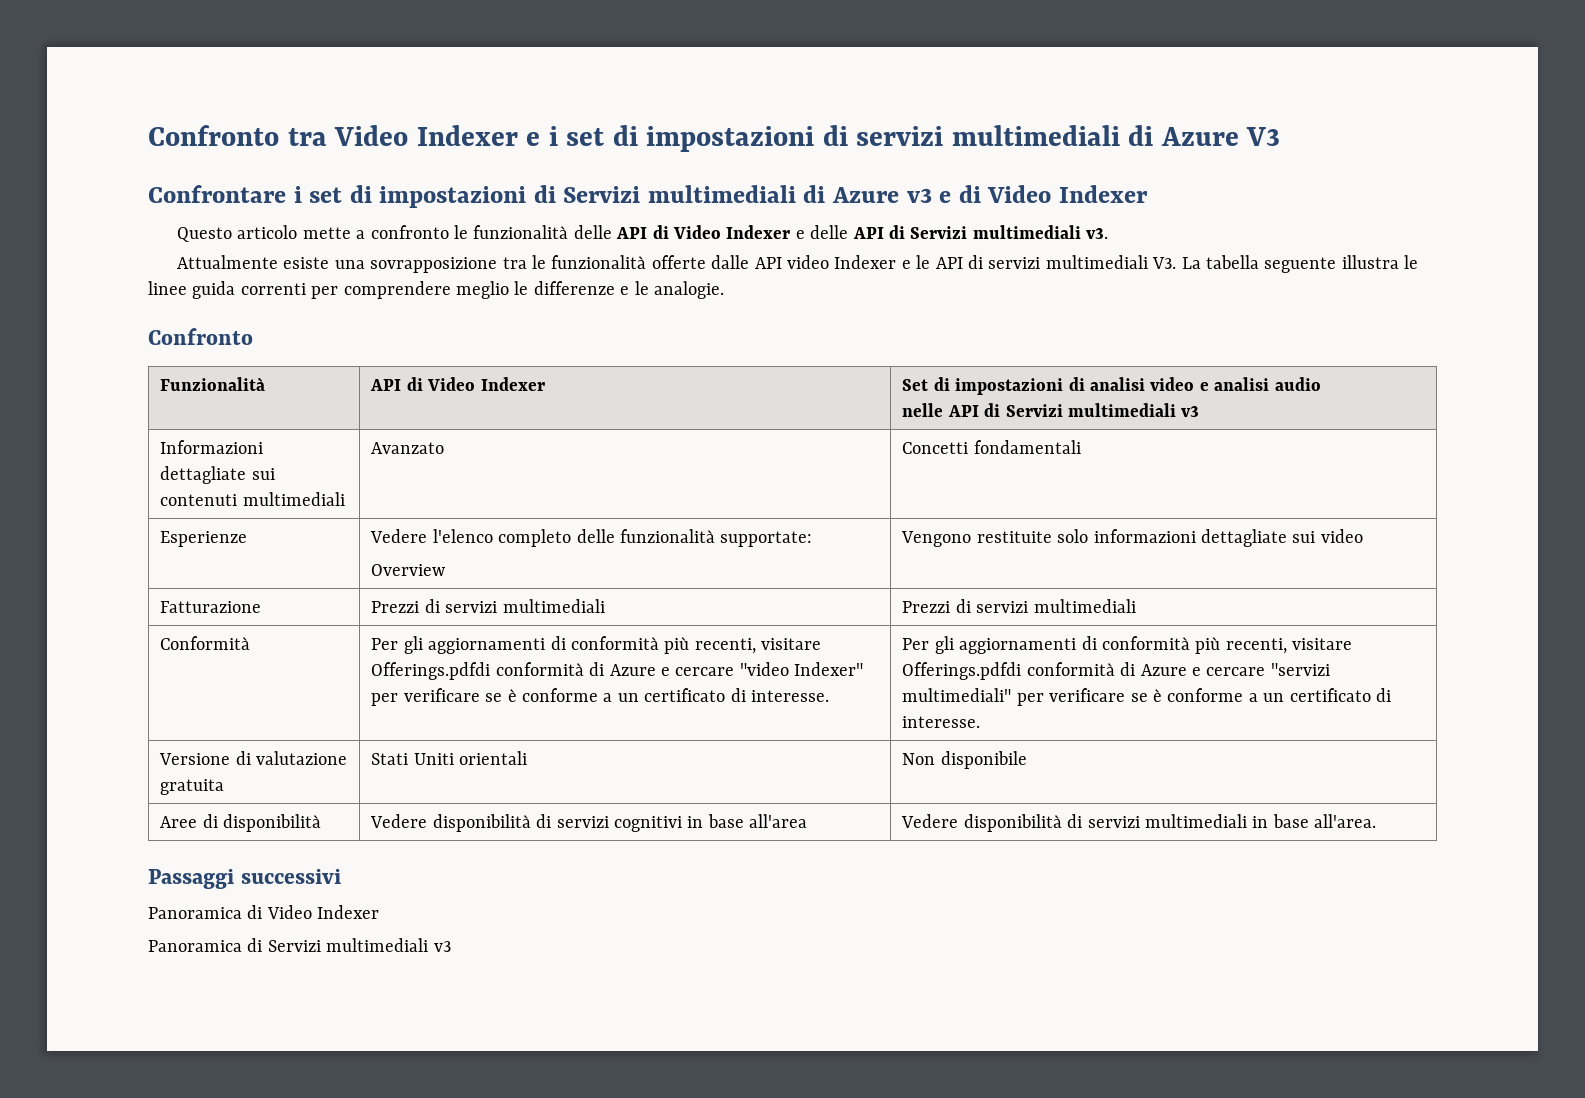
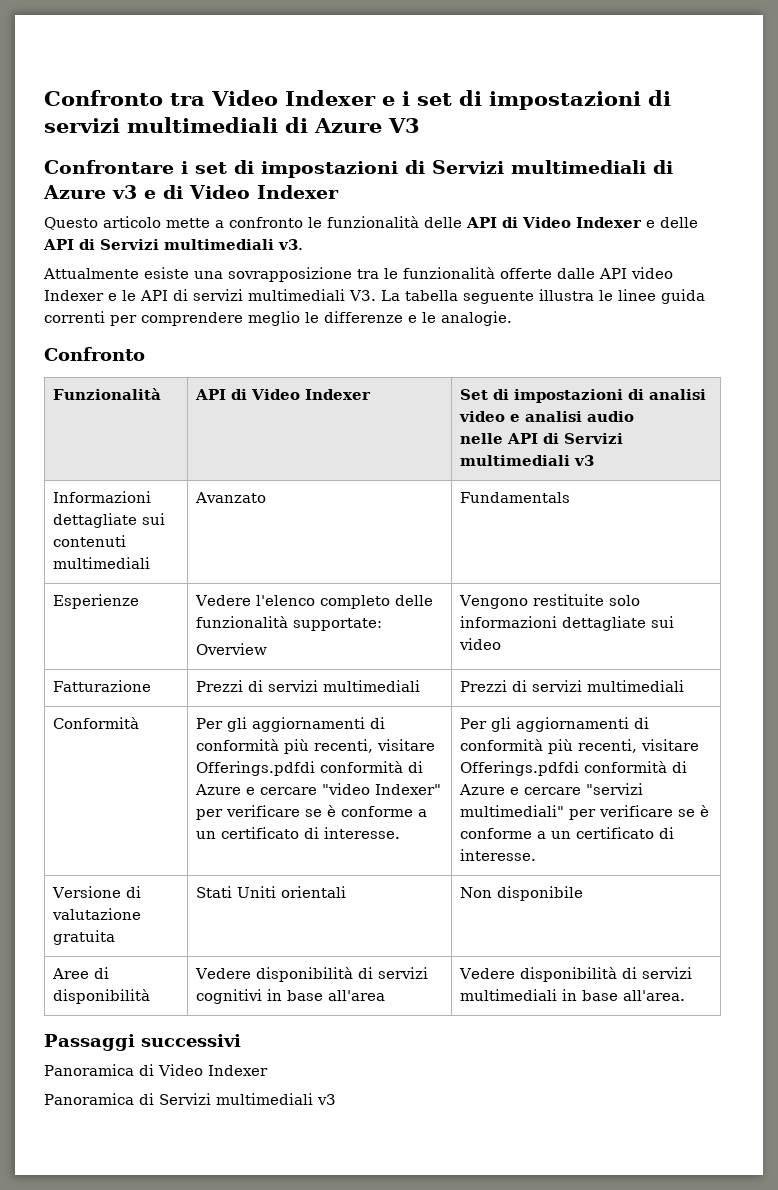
- Informazioni dettagliate sui contenuti multimediali | Avanzato | Concetti fondamentali
+ Informazioni dettagliate sui contenuti multimediali | Avanzato | Fundamentals

